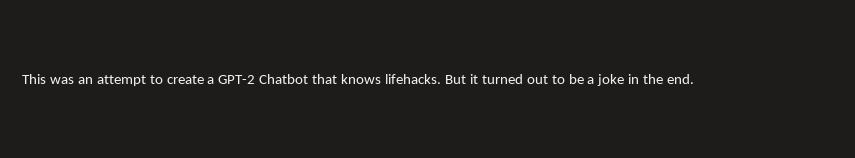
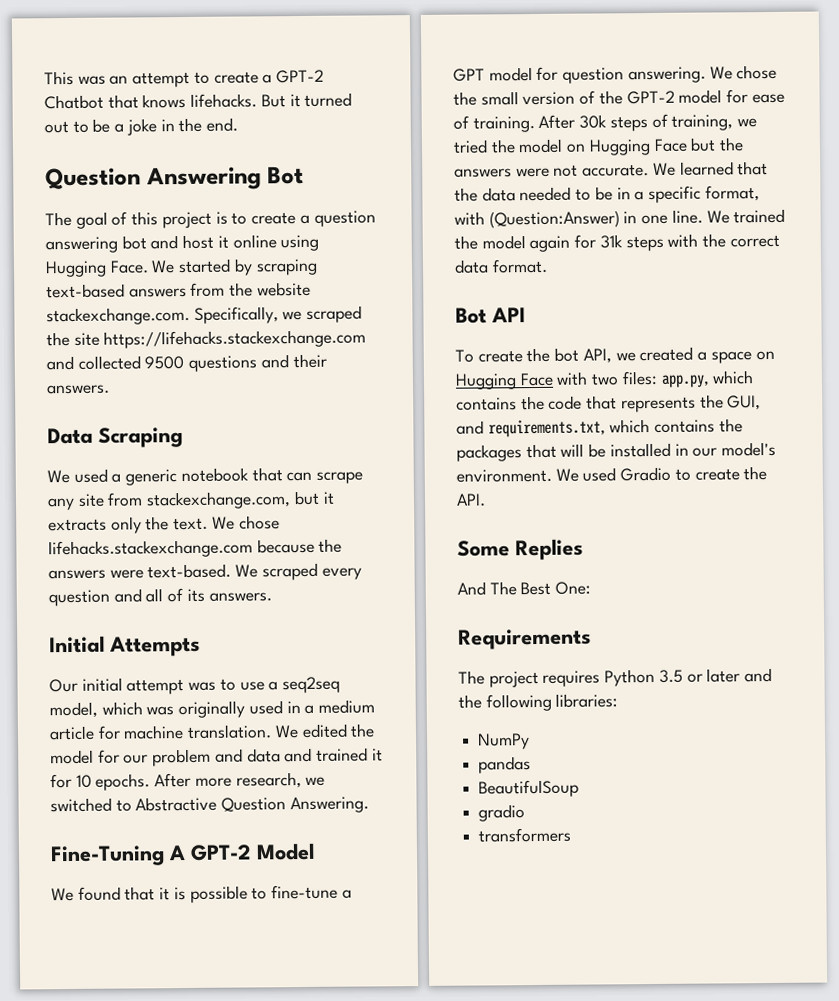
+ Question Answering Bot
+ The goal of this project is to create a question answering bot and host it online using Hugging Face. We started by scraping text-based answers from the website stackexchange.com. Specifically, we scraped the site https://lifehacks.stackexchange.com and collected 9500 questions and their answers.
+ Data Scraping
+ We used a generic notebook that can scrape any site from stackexchange.com, but it extracts only the text. We chose lifehacks.stackexchange.com because the answers were text-based. We scraped every question and all of its answers.
+ Initial Attempts
+ Our initial attempt was to use a seq2seq model, which was originally used in a medium article for machine translation. We edited the model for our problem and data and trained it for 10 epochs. After more research, we switched to Abstractive Question Answering.
+ Fine-Tuning A GPT-2 Model
+ We found that it is possible to fine-tune a GPT model for question answering. We chose the small version of the GPT-2 model for ease of training. After 30k steps of training, we tried the model on Hugging Face but the answers were not accurate. We learned that the data needed to be in a specific format, with (Question:Answer) in one line. We trained the model again for 31k steps with the correct data format.
+ Bot API
+ To create the bot API, we created a space on Hugging Face with two files: app.py, which contains the code that represents the GUI, and requirements.txt, which contains the packages that will be installed in our model's environment. We used Gradio to create the API.
+ Some Replies
+ And The Best One:
+ Requirements
+ The project requires Python 3.5 or later and the following libraries:
+ NumPy
+ pandas
+ BeautifulSoup
+ gradio
+ transformers

